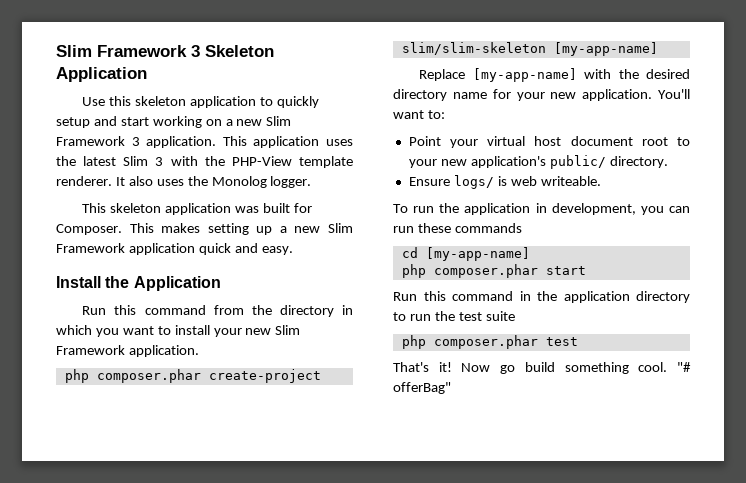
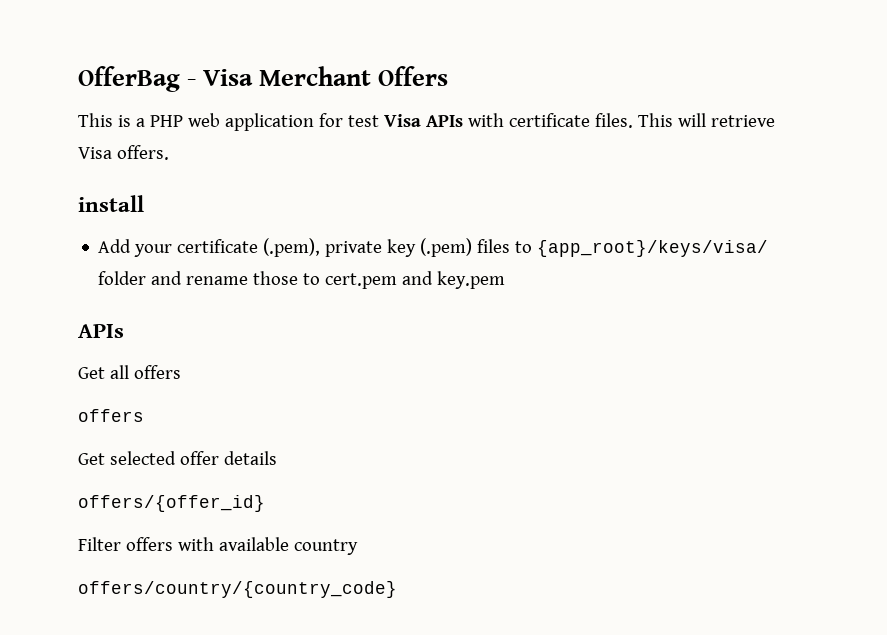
- Slim Framework 3 Skeleton Application
- Use this skeleton application to quickly setup and start working on a new Slim Framework 3 application. This application uses the latest Slim 3 with the PHP-View template renderer. It also uses the Monolog logger.
- This skeleton application was built for Composer. This makes setting up a new Slim Framework application quick and easy.
- Install the Application
- Run this command from the directory in which you want to install your new Slim Framework application.
- php composer.phar create-project slim/slim-skeleton [my-app-name]
- Replace [my-app-name] with the desired directory name for your new application. You'll want to:
- Point your virtual host document root to your new application's public/ directory.
- Ensure logs/ is web writeable.
- To run the application in development, you can run these commands
- cd [my-app-name]
- php composer.phar start
- Run this command in the application directory to run the test suite
- php composer.phar test
- That's it! Now go build something cool. "# offerBag"
+ OfferBag - Visa Merchant Offers
+ This is a PHP web application for test Visa APIs with certificate files. This will retrieve Visa offers.
+ install
+ Add your certificate (.pem), private key (.pem) files to {app_root}/keys/visa/ folder and rename those to cert.pem and key.pem
+ APIs
+ Get all offers
+ offers
+ Get selected offer details
+ offers/{offer_id}
+ Filter offers with available country
+ offers/country/{country_code}

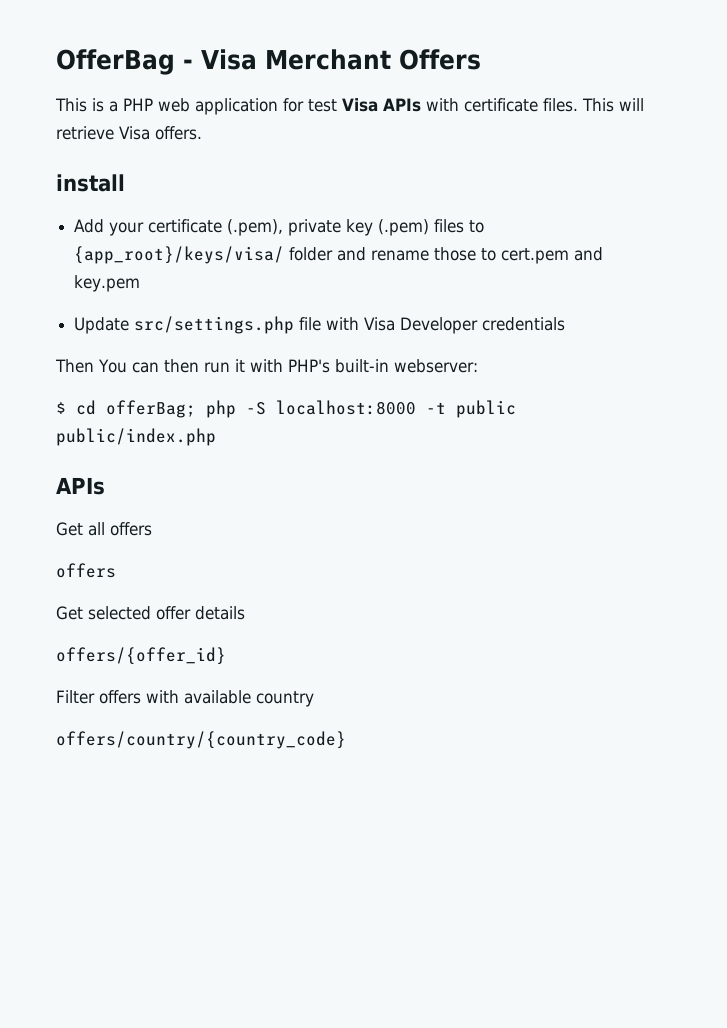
+ Update src/settings.php file with Visa Developer credentials
+ Then You can then run it with PHP's built-in webserver:
+ $ cd offerBag; php -S localhost:8000 -t public public/index.php

